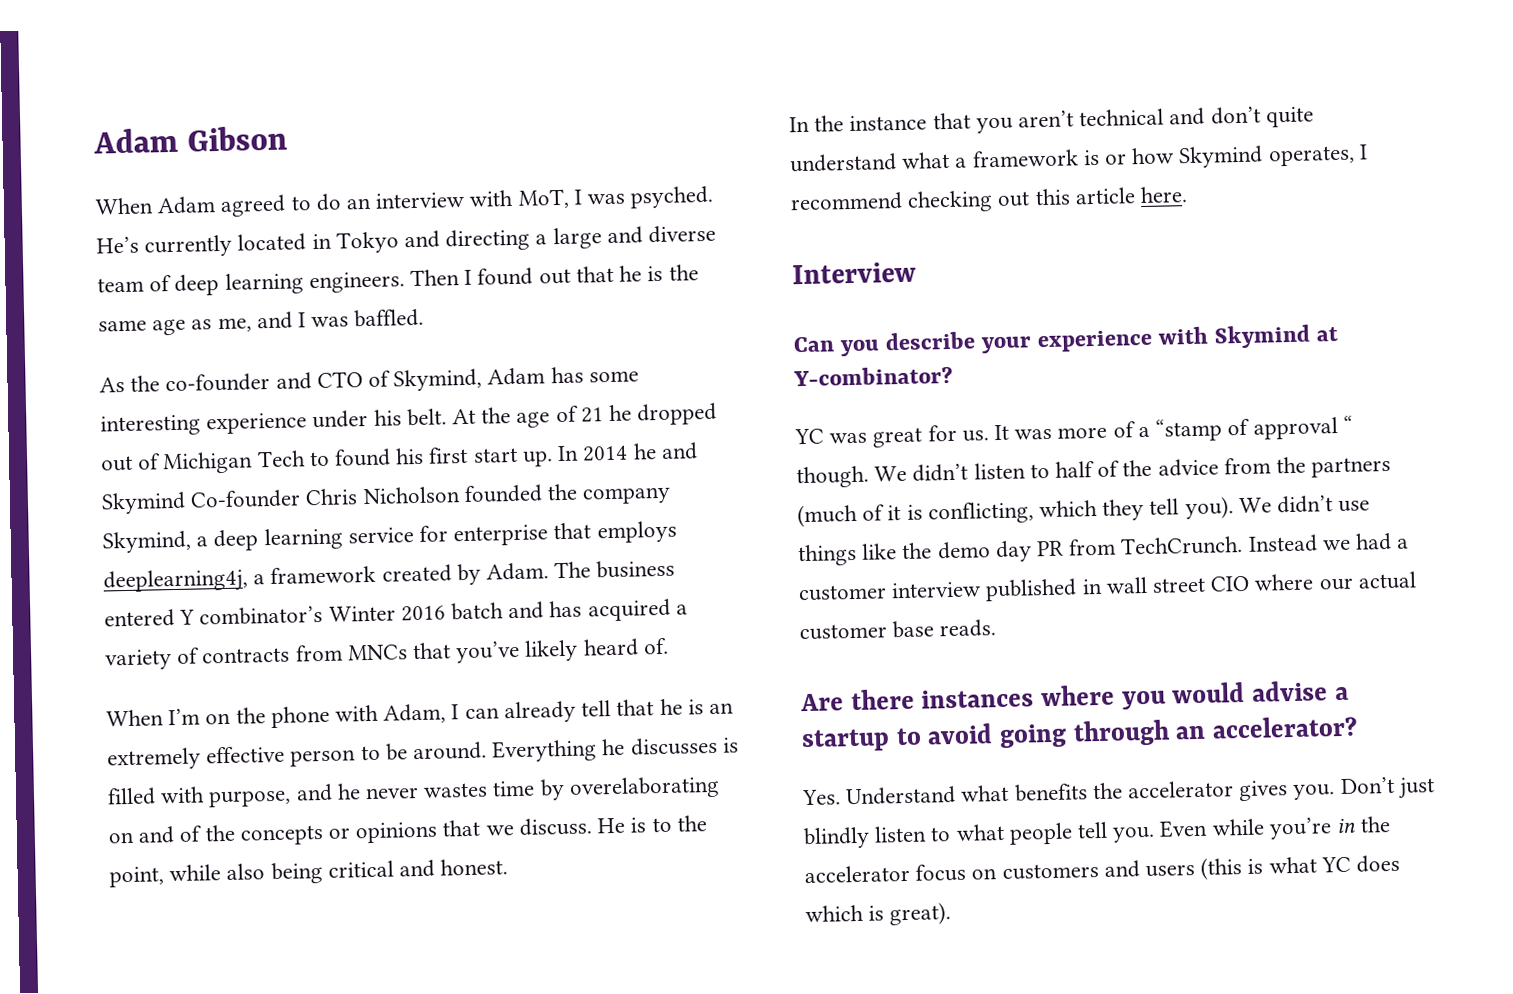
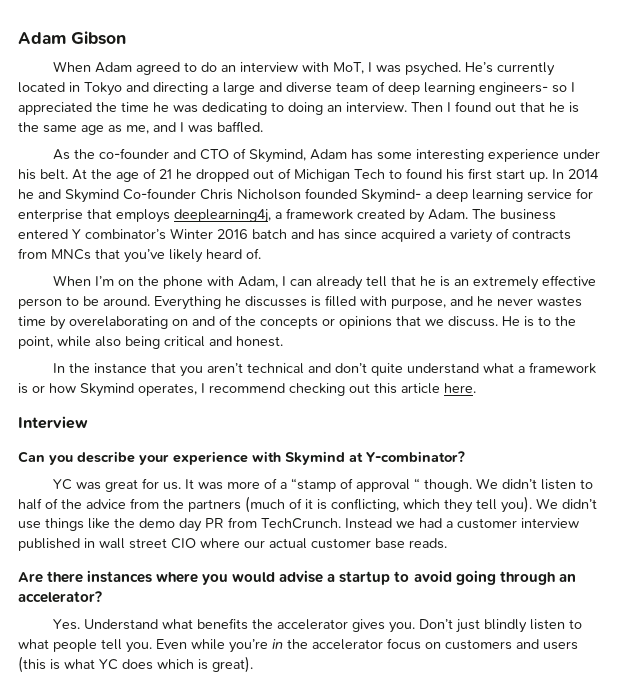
- He’s currently located in Tokyo and directing a large and diverse team of deep learning engineers.
+ He’s currently located in Tokyo and directing a large and diverse team of deep learning engineers- so I appreciated the time he was dedicating to doing an interview.
- In 2014 he and Skymind Co-founder Chris Nicholson founded the company Skymind, a deep learning service for enterprise that employs deeplearning4j, a framework created by Adam.
+ In 2014 he and Skymind Co-founder Chris Nicholson founded Skymind- a deep learning service for enterprise that employs deeplearning4j, a framework created by Adam.
- The business entered Y combinator’s Winter 2016 batch and has acquired a variety of contracts from MNCs that you’ve likely heard of.
+ The business entered Y combinator’s Winter 2016 batch and has since acquired a variety of contracts from MNCs that you’ve likely heard of.

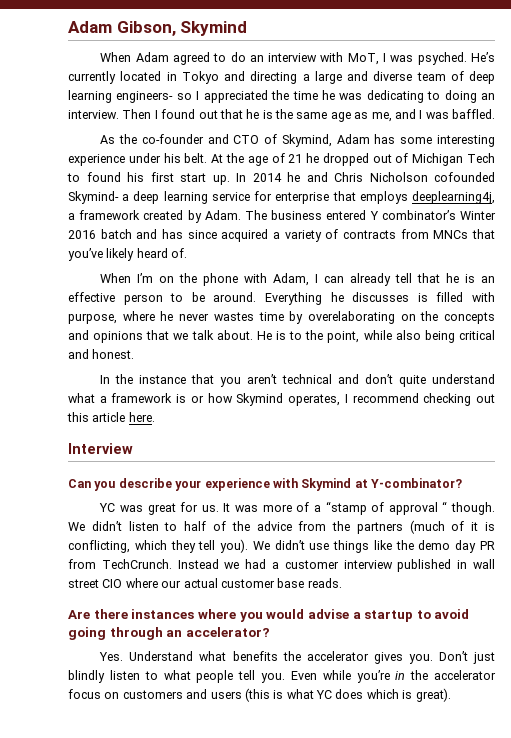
- Adam Gibson
+ Adam Gibson, Skymind
- In 2014 he and Skymind Co-founder Chris Nicholson founded Skymind- a deep learning service for enterprise that employs deeplearning4j, a framework created by Adam.
+ In 2014 he and Chris Nicholson cofounded Skymind- a deep learning service for enterprise that employs deeplearning4j, a framework created by Adam.
- When I’m on the phone with Adam, I can already tell that he is an extremely effective person to be around.
+ When I’m on the phone with Adam, I can already tell that he is an effective person to be around.
- Everything he discusses is filled with purpose, and he never wastes time by overelaborating on and of the concepts or opinions that we discuss.
+ Everything he discusses is filled with purpose, where he never wastes time by overelaborating on the concepts and opinions that we talk about.

